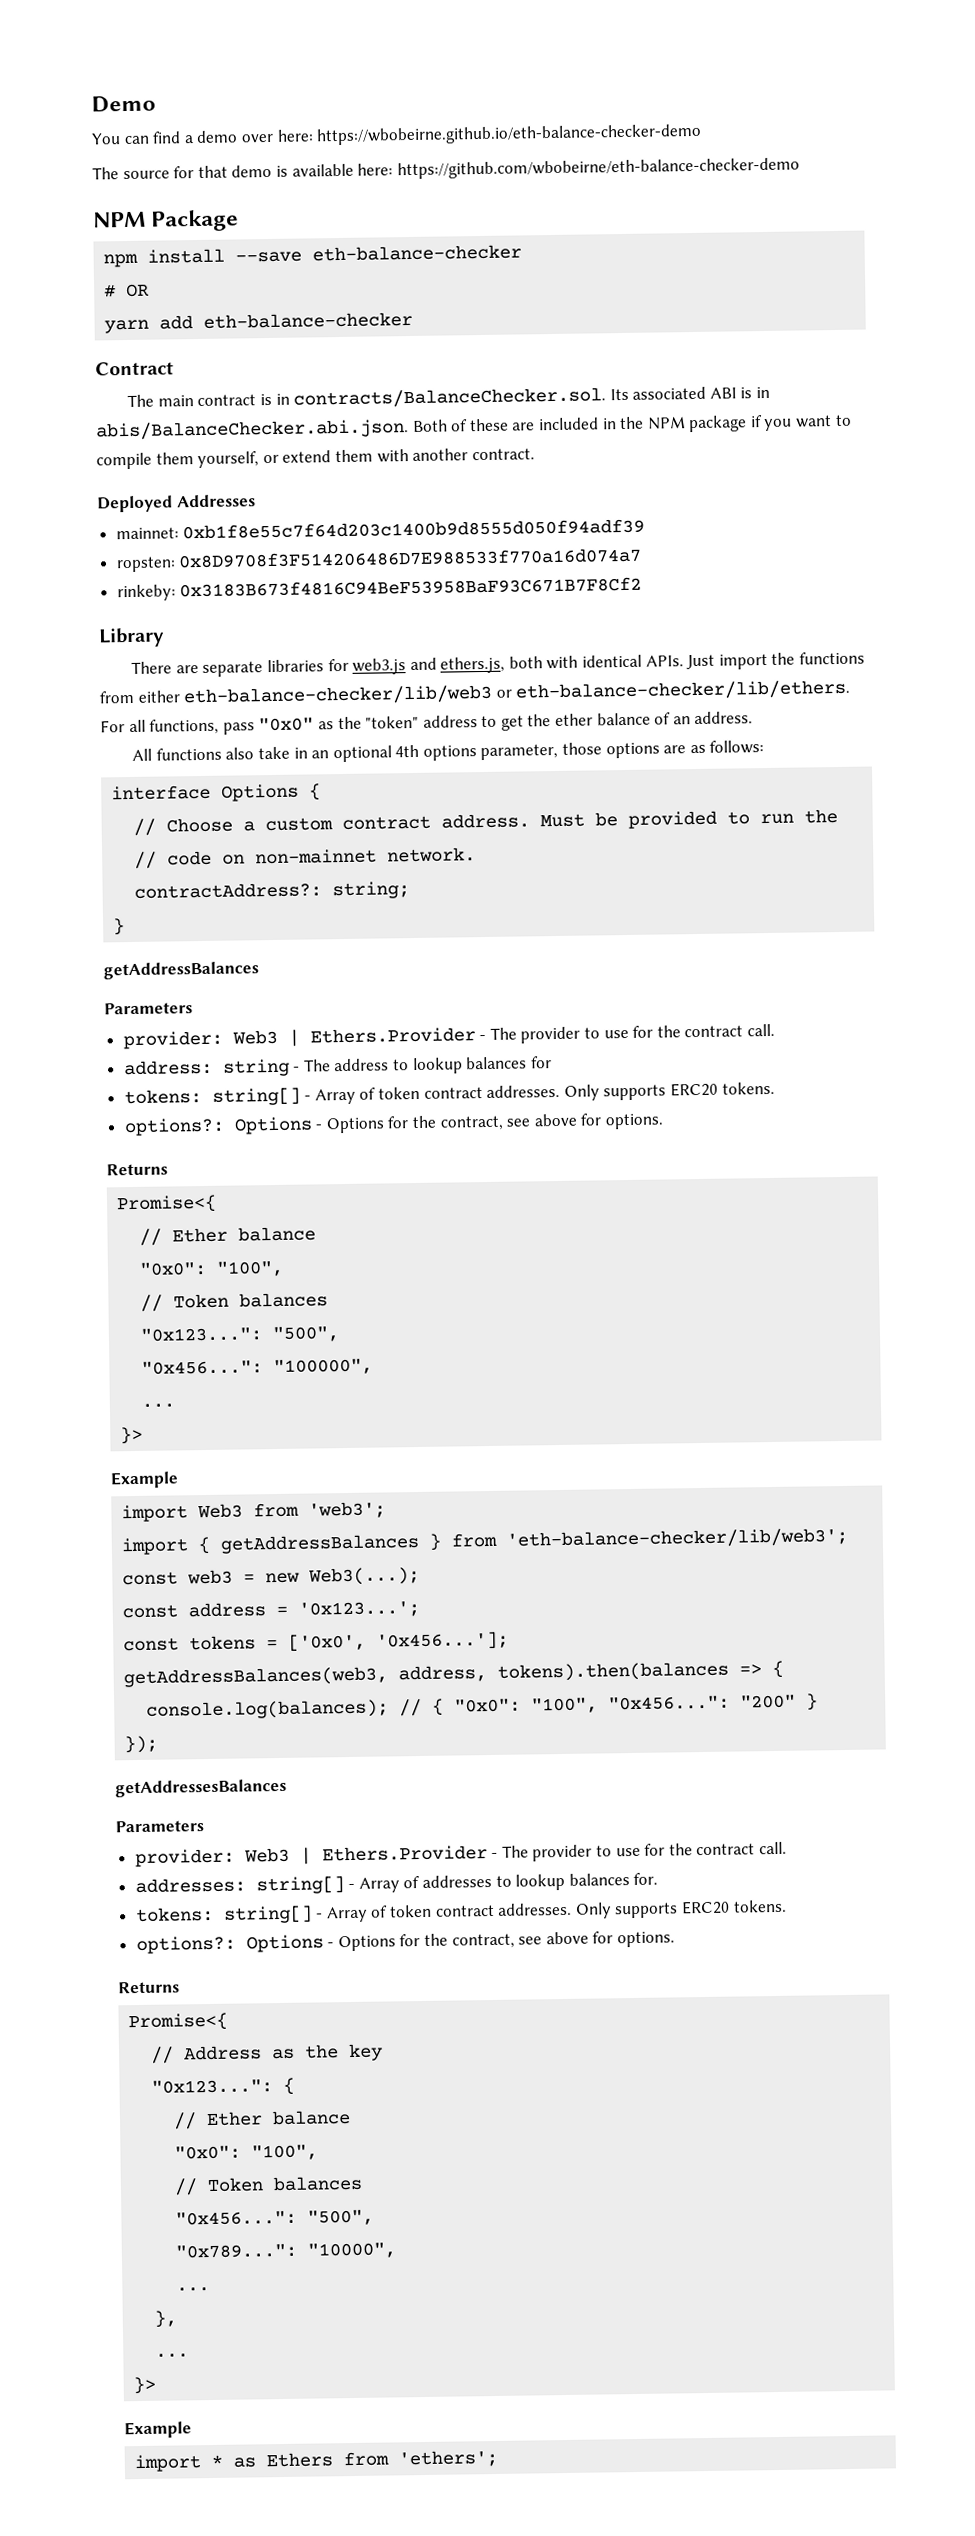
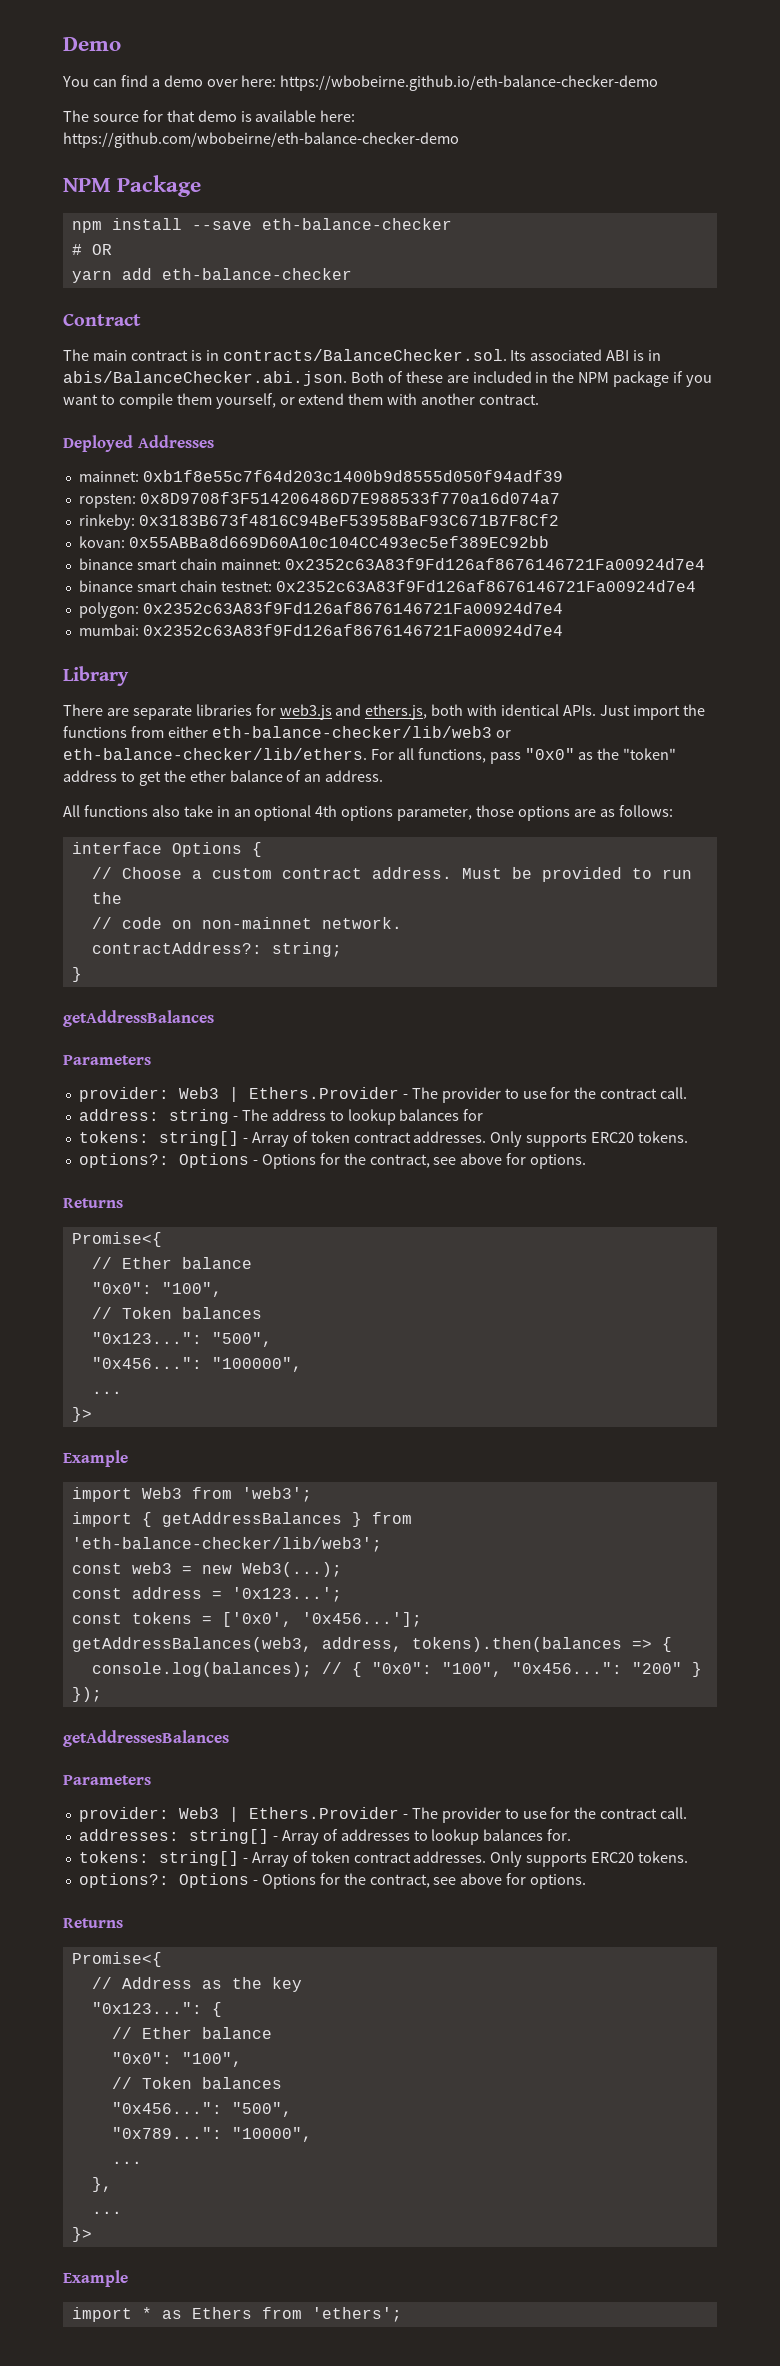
+ kovan: 0x55ABBa8d669D60A10c104CC493ec5ef389EC92bb
+ binance smart chain mainnet: 0x2352c63A83f9Fd126af8676146721Fa00924d7e4
+ binance smart chain testnet: 0x2352c63A83f9Fd126af8676146721Fa00924d7e4
+ polygon: 0x2352c63A83f9Fd126af8676146721Fa00924d7e4
+ mumbai: 0x2352c63A83f9Fd126af8676146721Fa00924d7e4

